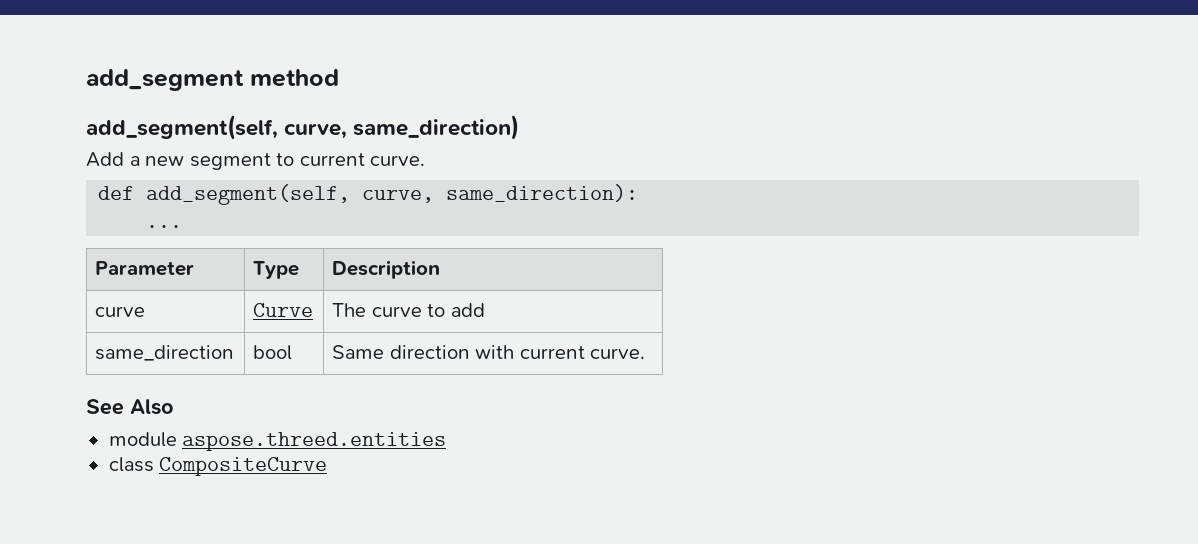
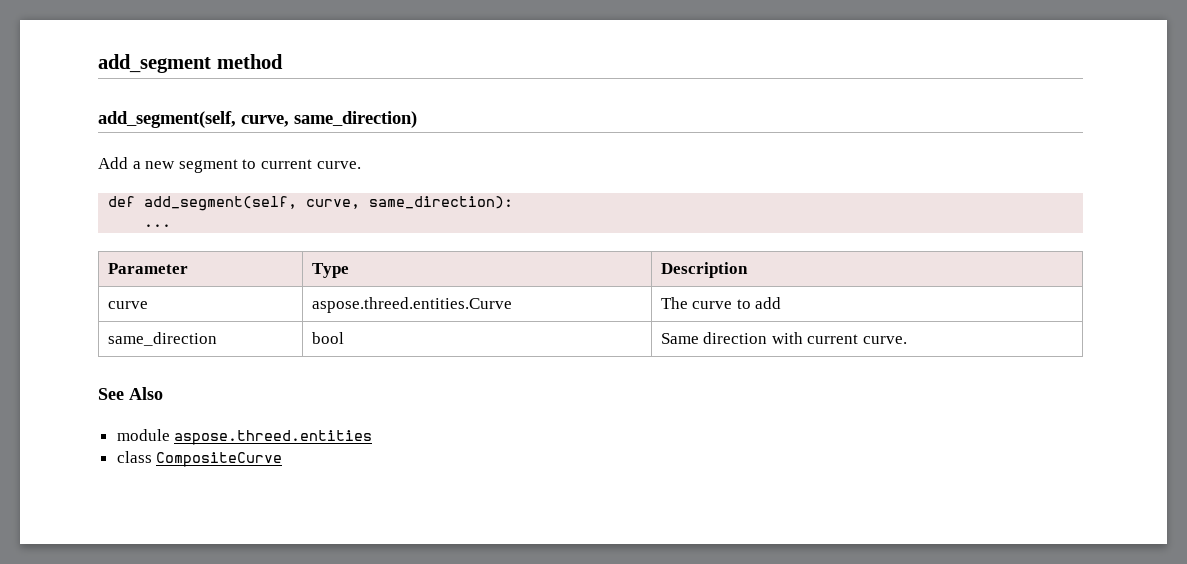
- curve | Curve | The curve to add
+ curve | aspose.threed.entities.Curve | The curve to add

